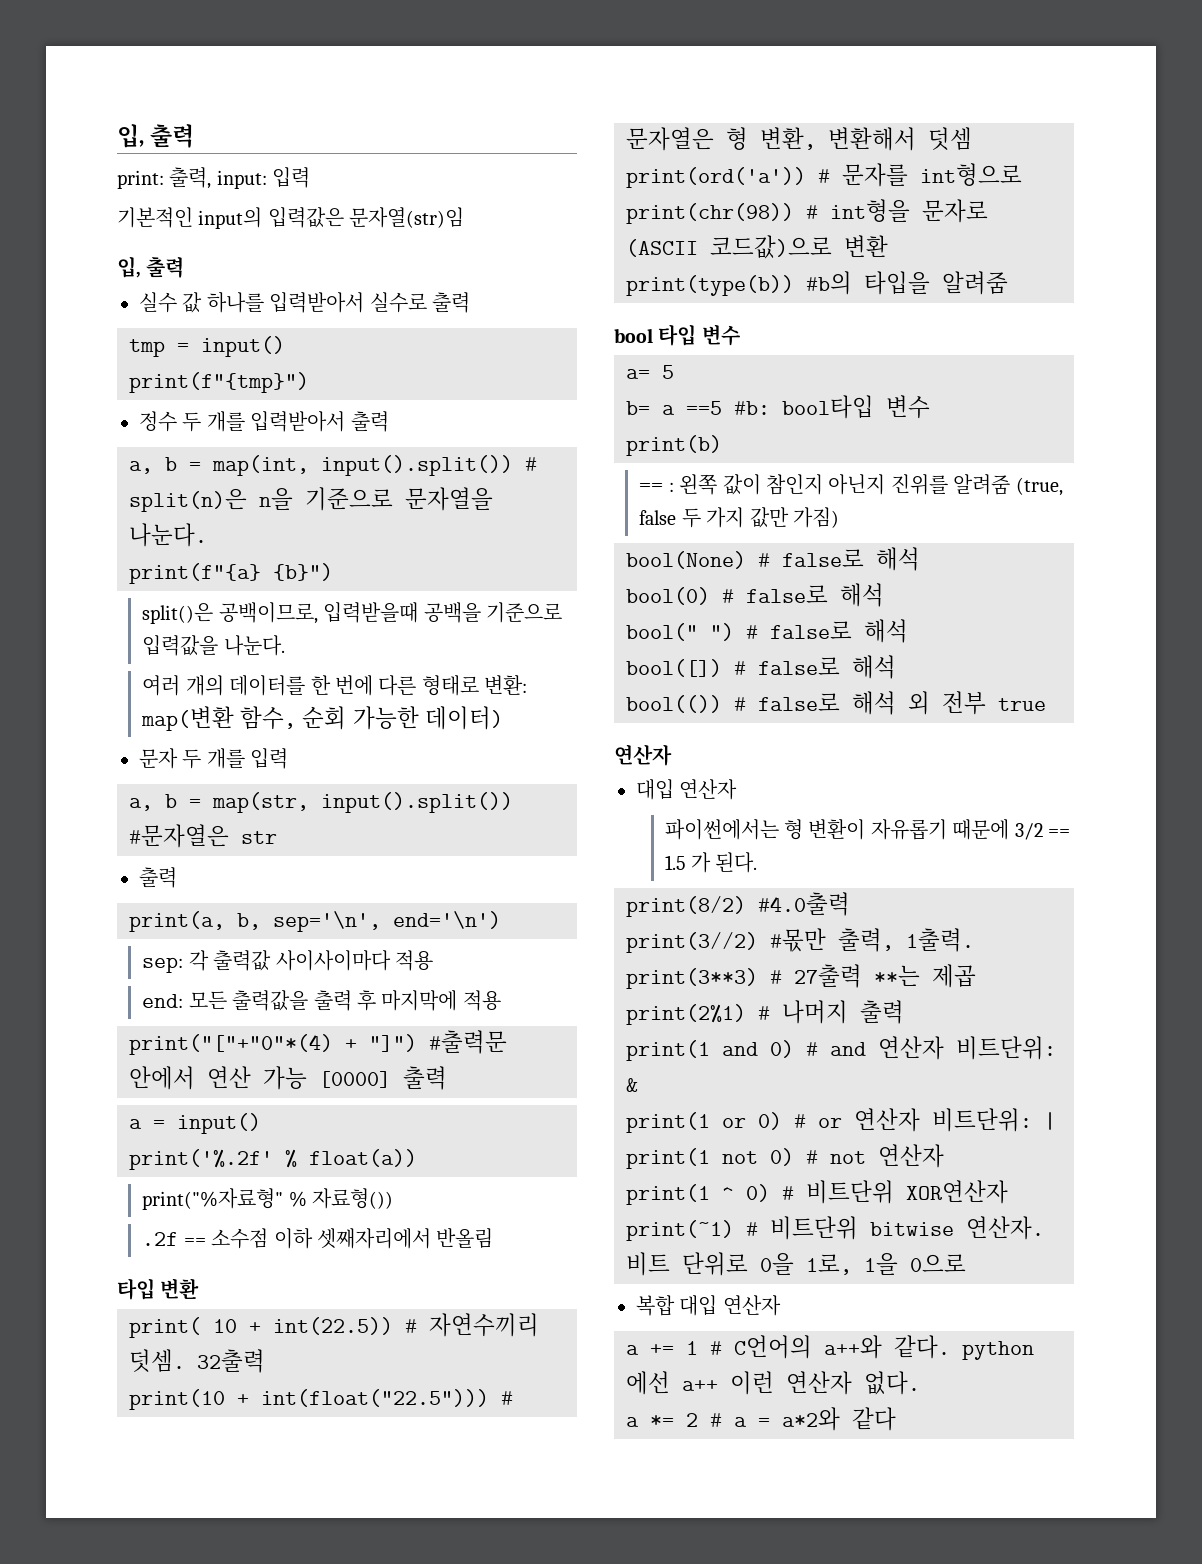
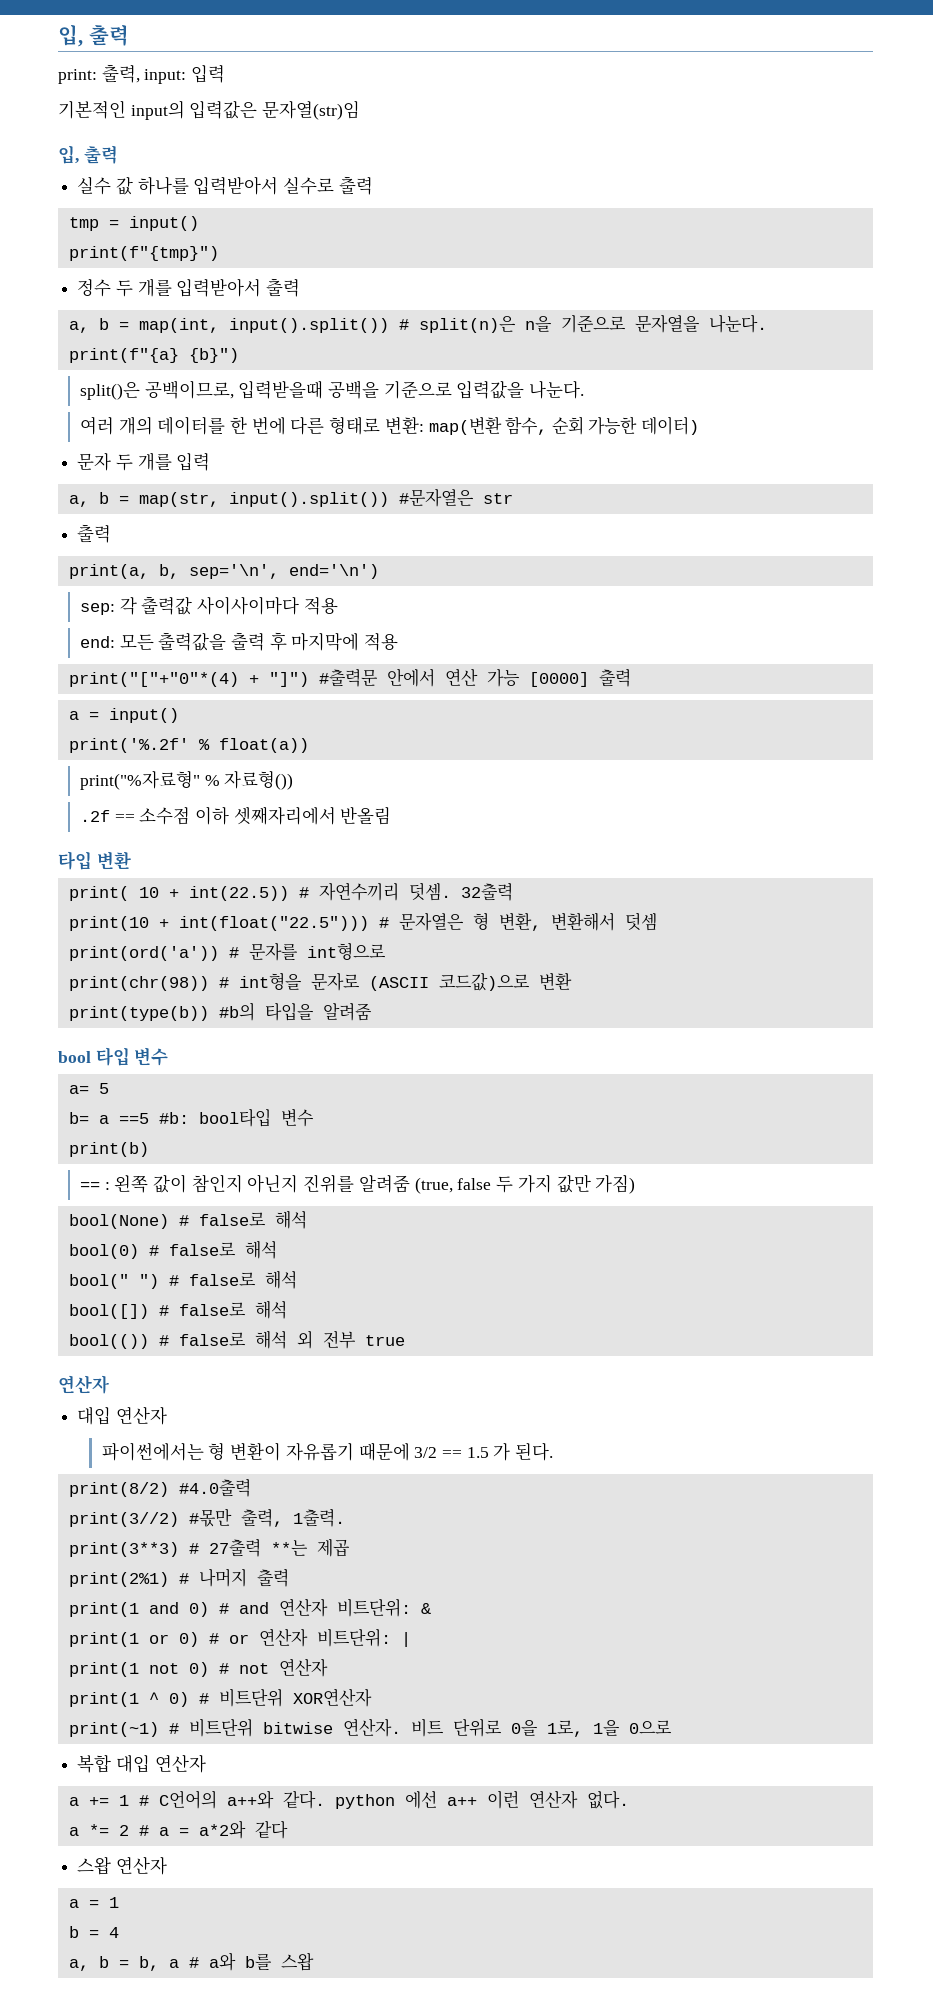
+ 스왑 연산자
+ a = 1
+ b = 4
+ a, b = b, a # a와 b를 스왑

